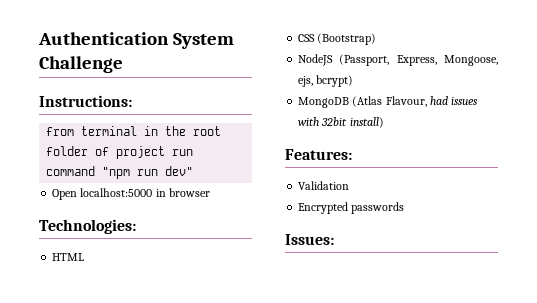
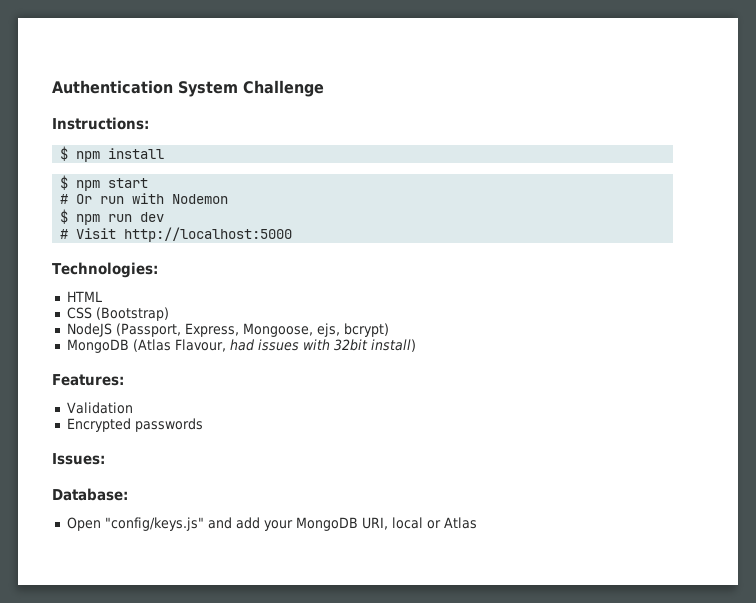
- from terminal in the root folder of project run command "npm run dev"
- Open localhost:5000 in browser
+ $ npm install
+ $ npm start
+ # Or run with Nodemon
+ $ npm run dev
+ # Visit http://localhost:5000
+ Database:
+ Open "config/keys.js" and add your MongoDB URI, local or Atlas

